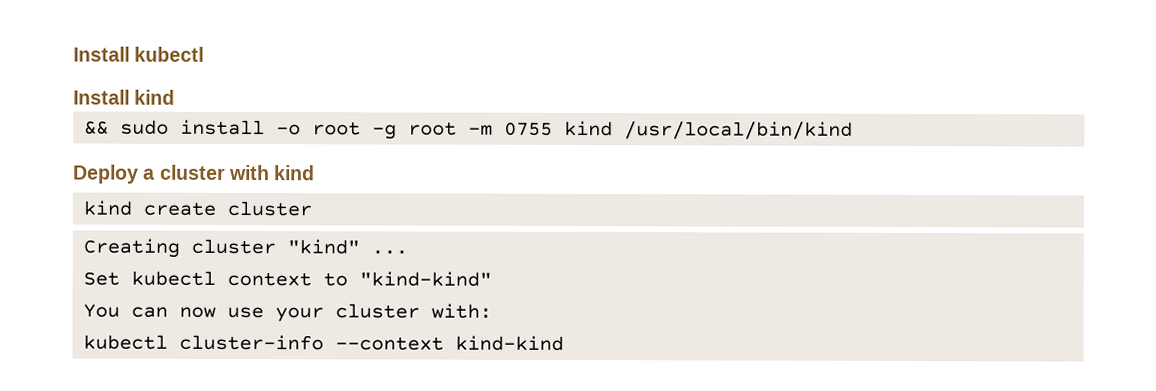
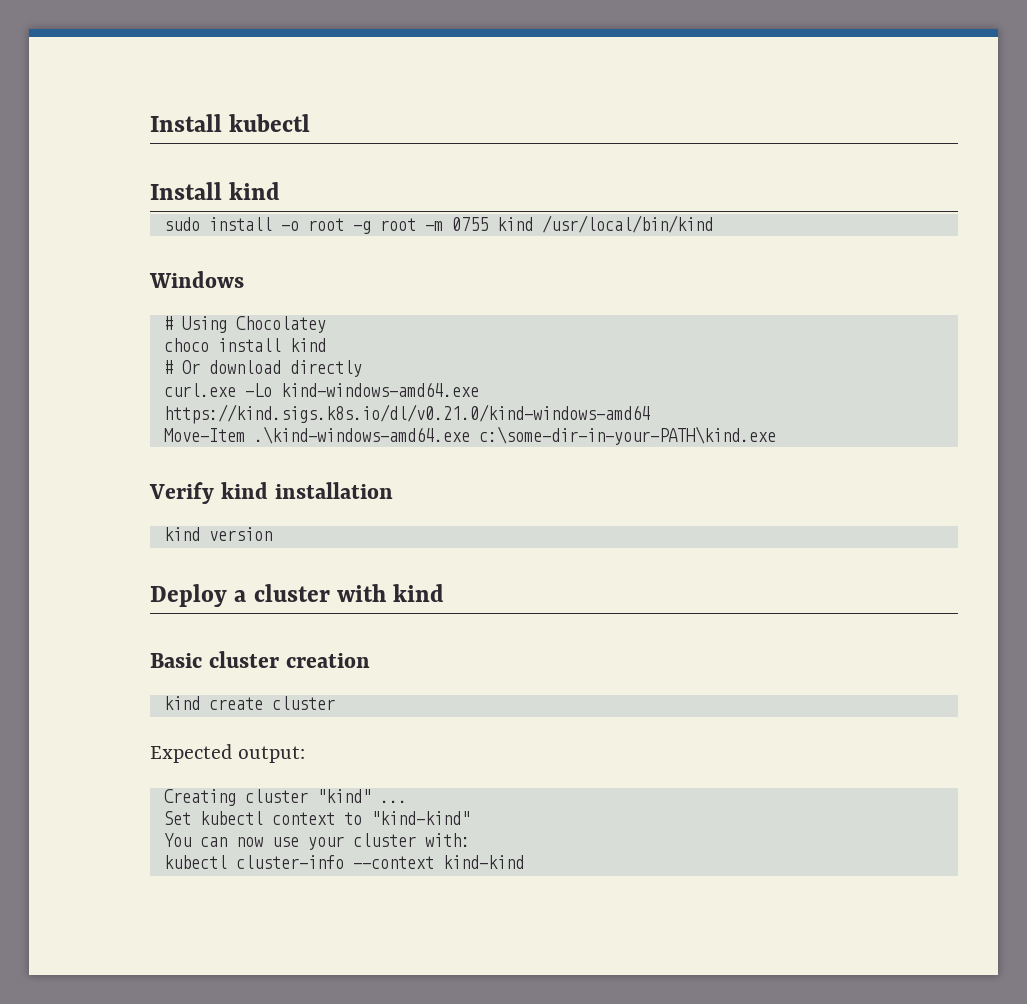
- && sudo install -o root -g root -m 0755 kind /usr/local/bin/kind
+ sudo install -o root -g root -m 0755 kind /usr/local/bin/kind
+ Windows
+ # Using Chocolatey
+ choco install kind
+ # Or download directly
+ curl.exe -Lo kind-windows-amd64.exe https://kind.sigs.k8s.io/dl/v0.21.0/kind-windows-amd64
+ Move-Item .\kind-windows-amd64.exe c:\some-dir-in-your-PATH\kind.exe
+ Verify kind installation
+ kind version
+ Basic cluster creation
+ Expected output:

